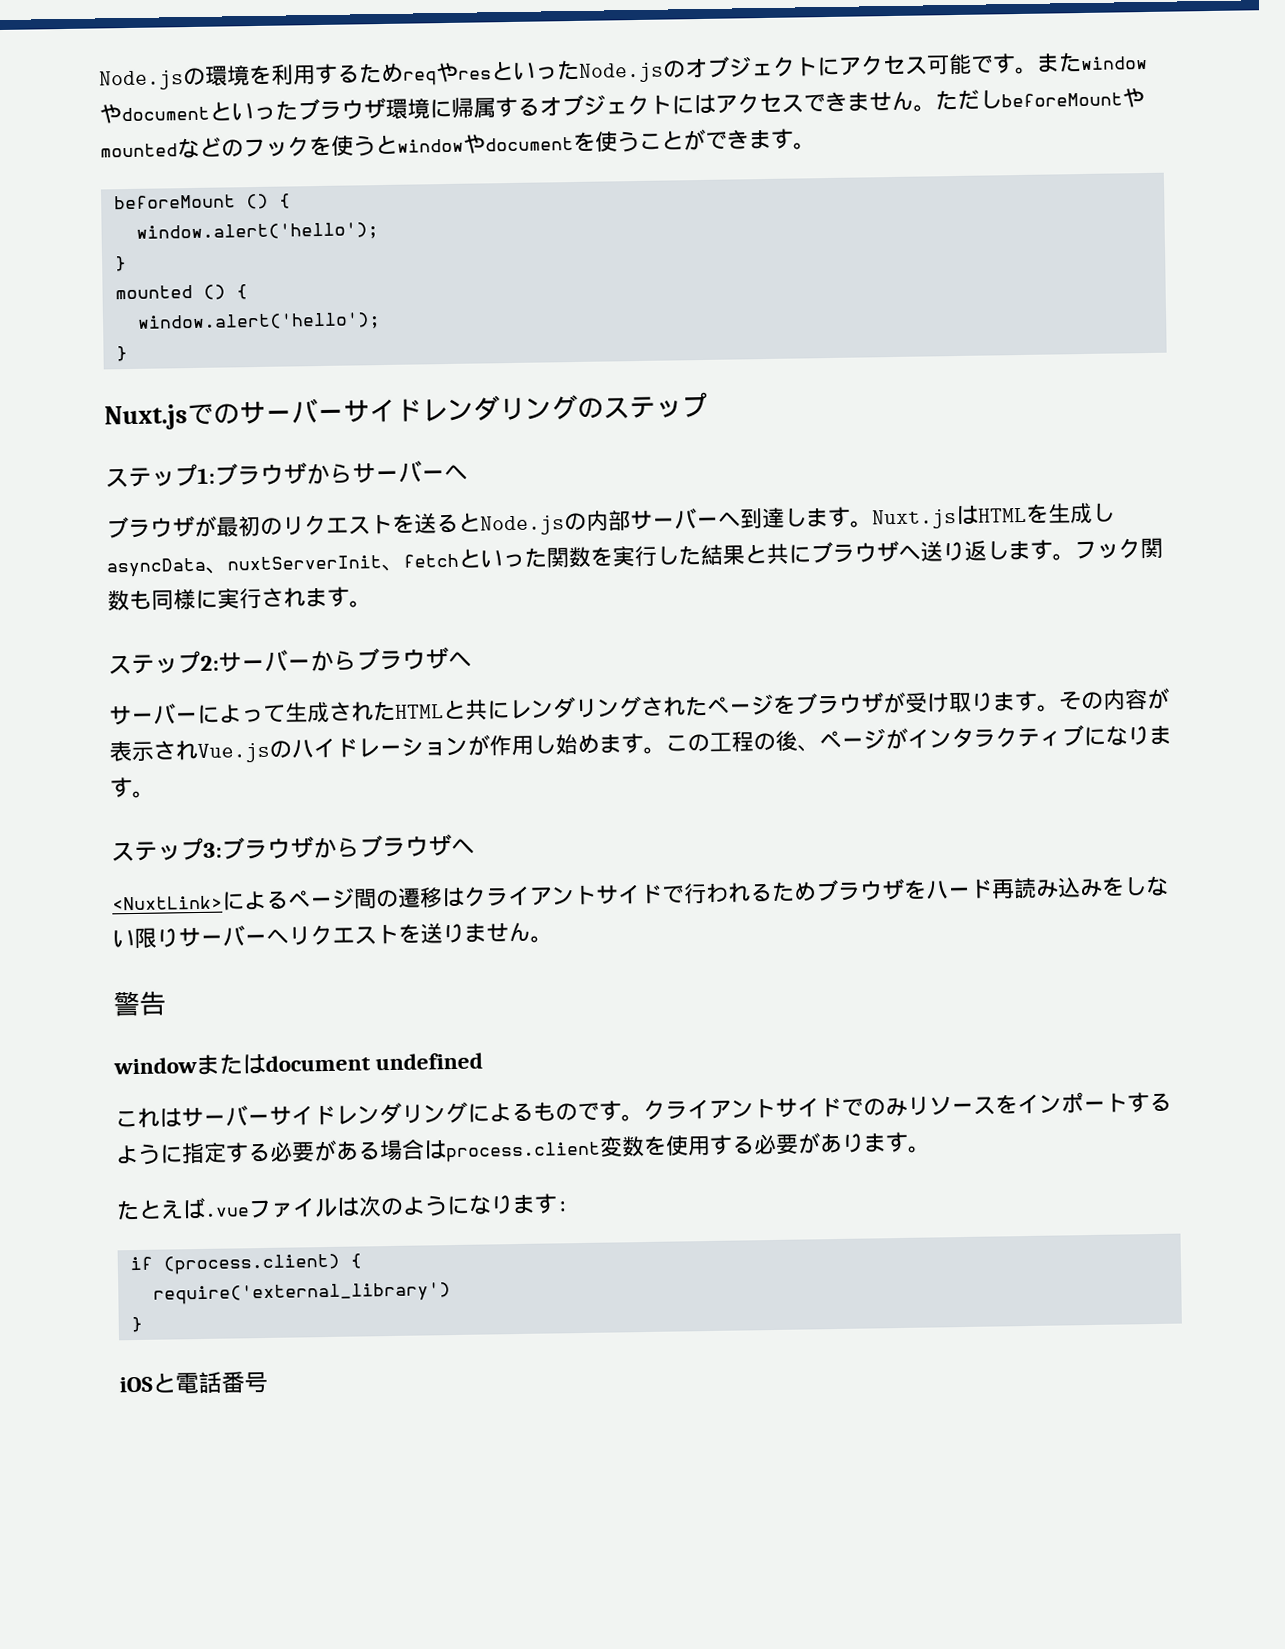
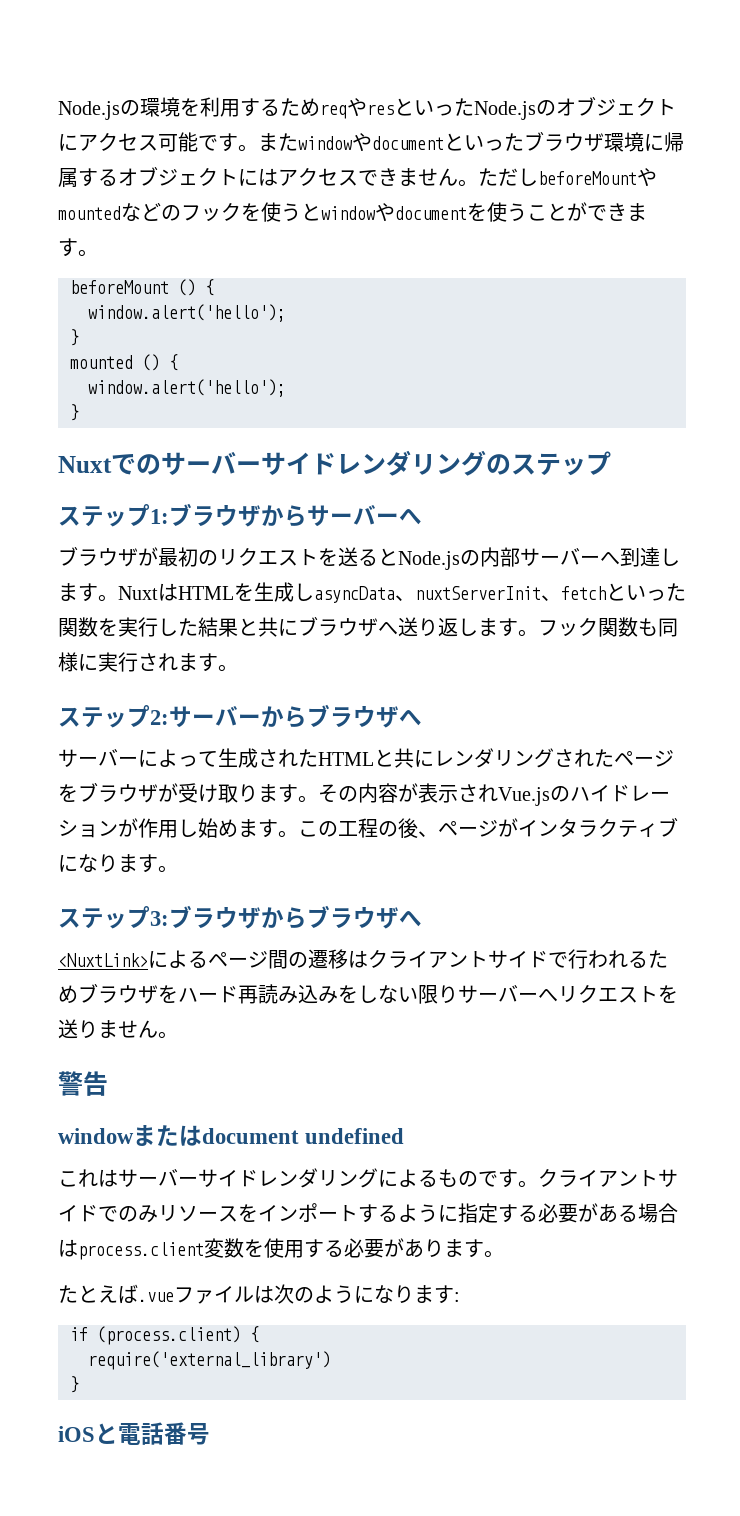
- Nuxt.jsでのサーバーサイドレンダリングのステップ
+ Nuxtでのサーバーサイドレンダリングのステップ
- Nuxt.jsはHTMLを生成しasyncData、nuxtServerInit、fetchといった関数を実行した結果と共にブラウザへ送り返します。
+ NuxtはHTMLを生成しasyncData、nuxtServerInit、fetchといった関数を実行した結果と共にブラウザへ送り返します。

